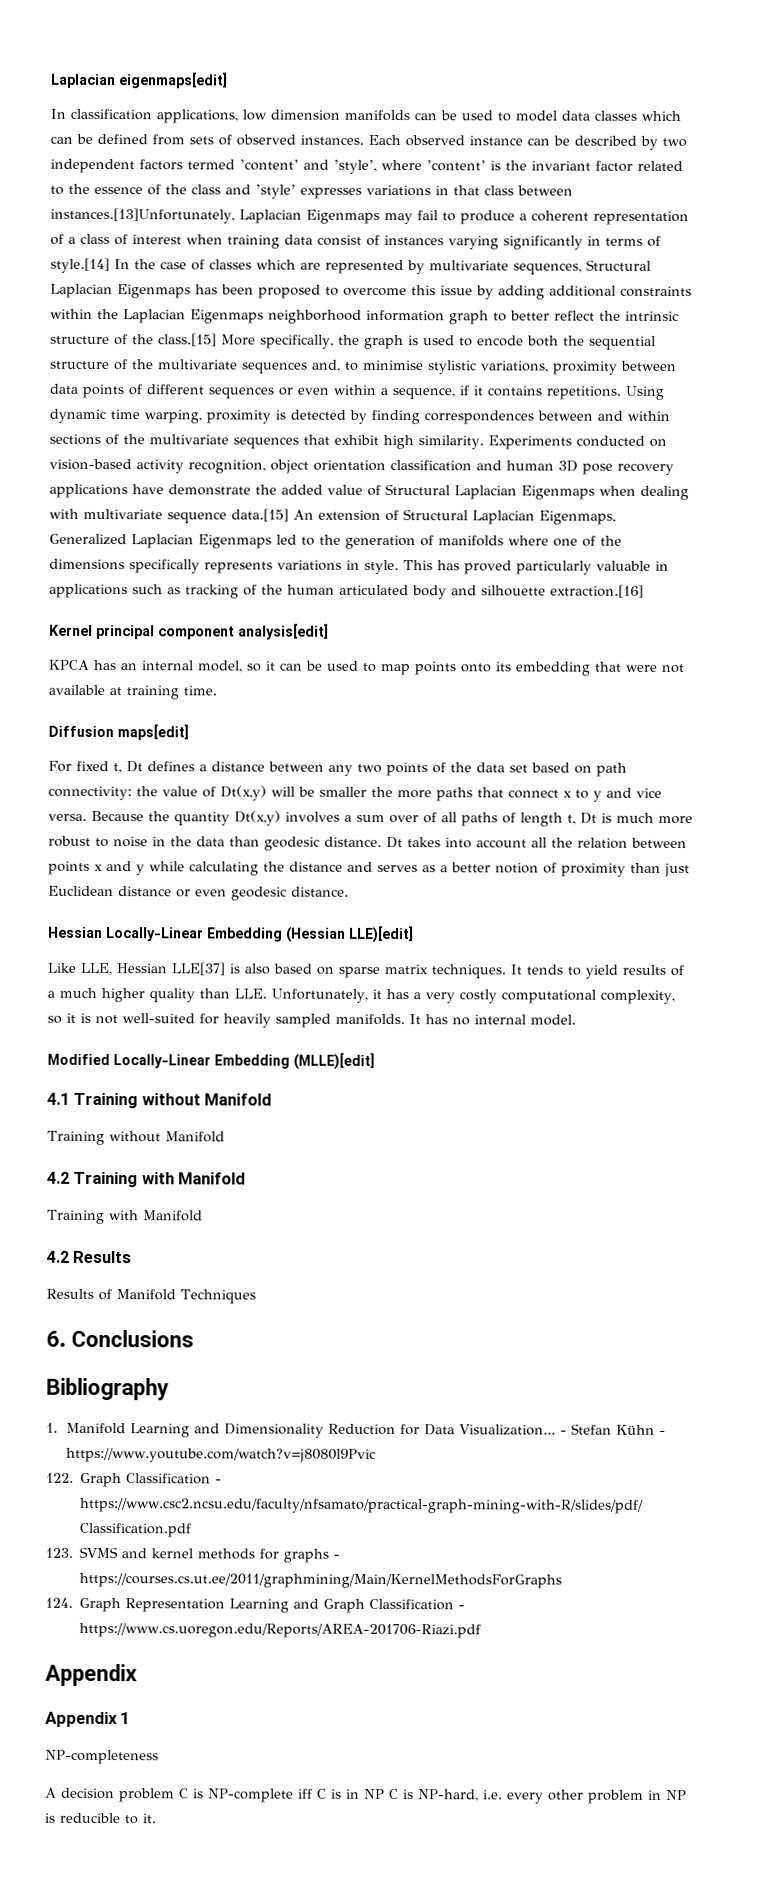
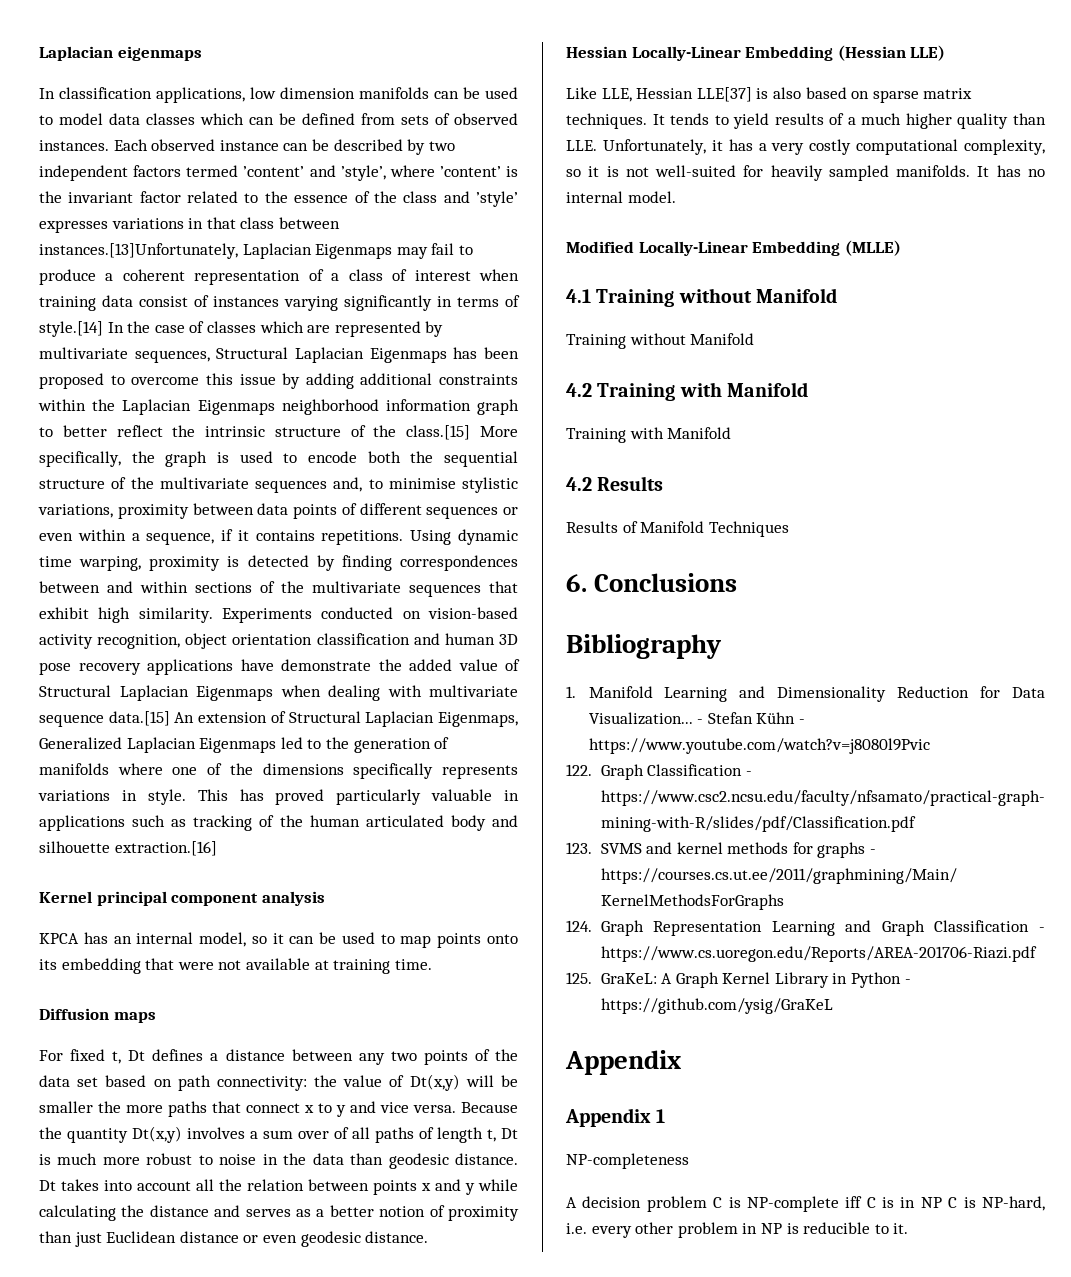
- Laplacian eigenmaps[edit]
+ Laplacian eigenmaps
- Kernel principal component analysis[edit]
+ Kernel principal component analysis
- Diffusion maps[edit]
+ Diffusion maps
- Hessian Locally-Linear Embedding (Hessian LLE)[edit]
+ Hessian Locally-Linear Embedding (Hessian LLE)
- Modified Locally-Linear Embedding (MLLE)[edit]
+ Modified Locally-Linear Embedding (MLLE)
+ 125. GraKeL: A Graph Kernel Library in Python - https://github.com/ysig/GraKeL

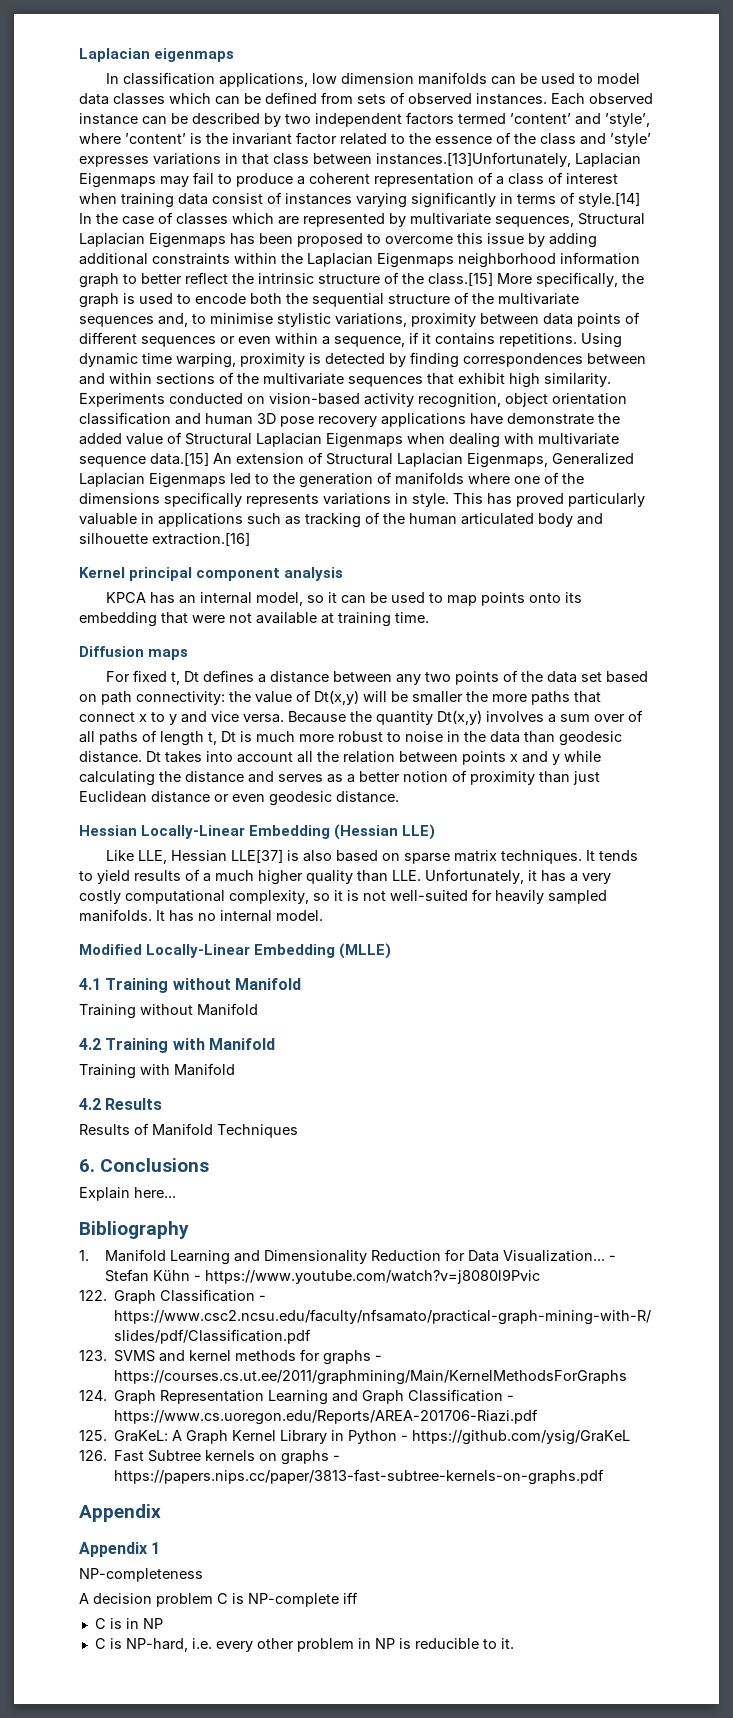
+ Explain here...
+ 126. Fast Subtree kernels on graphs - https://papers.nips.cc/paper/3813-fast-subtree-kernels-on-graphs.pdf
- A decision problem C is NP-complete iff C is in NP C is NP-hard, i.e. every other problem in NP is reducible to it.
+ A decision problem C is NP-complete iff
+ C is in NP
+ C is NP-hard, i.e. every other problem in NP is reducible to it.

